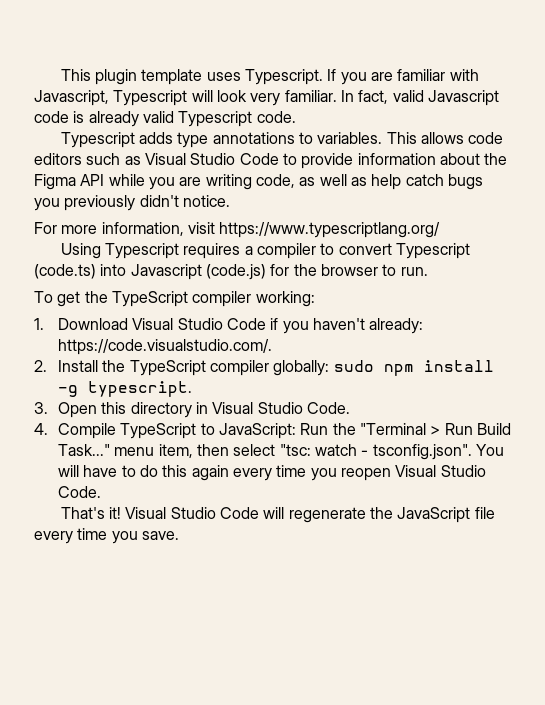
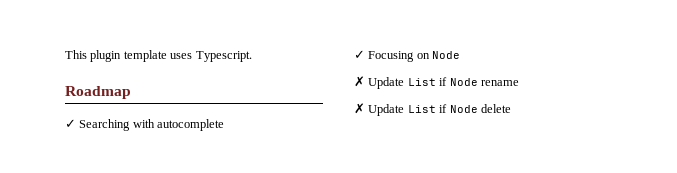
- This plugin template uses Typescript. If you are familiar with Javascript, Typescript will look very familiar. In fact, valid Javascript code is already valid Typescript code.
- Typescript adds type annotations to variables. This allows code editors such as Visual Studio Code to provide information about the Figma API while you are writing code, as well as help catch bugs you previously didn't notice.
- For more information, visit https://www.typescriptlang.org/
- Using Typescript requires a compiler to convert Typescript (code.ts) into Javascript (code.js) for the browser to run.
- To get the TypeScript compiler working:
- 1. Download Visual Studio Code if you haven't already: https://code.visualstudio.com/.
- 2. Install the TypeScript compiler globally: sudo npm install -g typescript.
- 3. Open this directory in Visual Studio Code.
- 4. Compile TypeScript to JavaScript: Run the "Terminal > Run Build Task..." menu item, then select "tsc: watch - tsconfig.json". You will have to do this again every time you reopen Visual Studio Code.
- That's it! Visual Studio Code will regenerate the JavaScript file every time you save.
+ This plugin template uses Typescript.
+ Roadmap
+ ✓ Searching with autocomplete
+ ✓ Focusing on Node
+ ✗ Update List if Node rename
+ ✗ Update List if Node delete

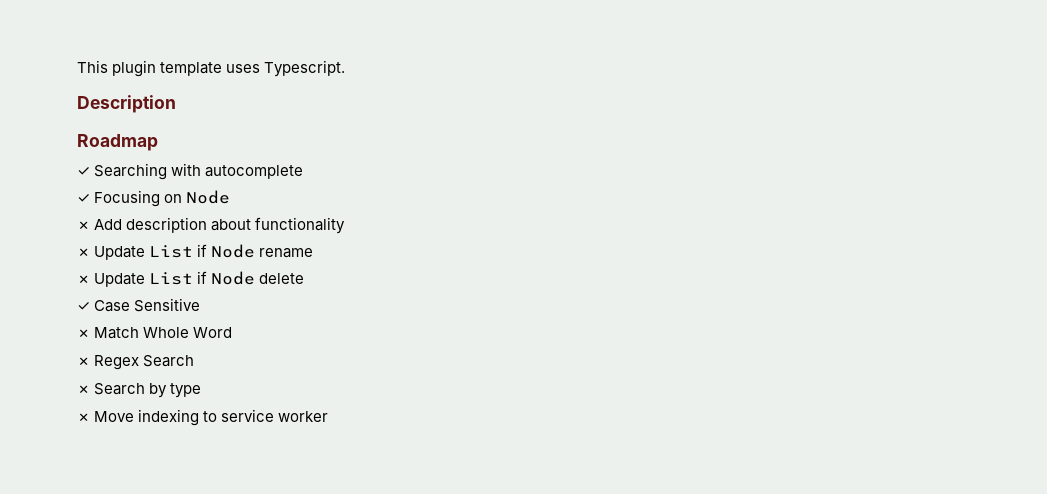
+ Description
+ ✗ Add description about functionality
+ ✓ Case Sensitive
+ ✗ Match Whole Word
+ ✗ Regex Search
+ ✗ Search by type
+ ✗ Move indexing to service worker

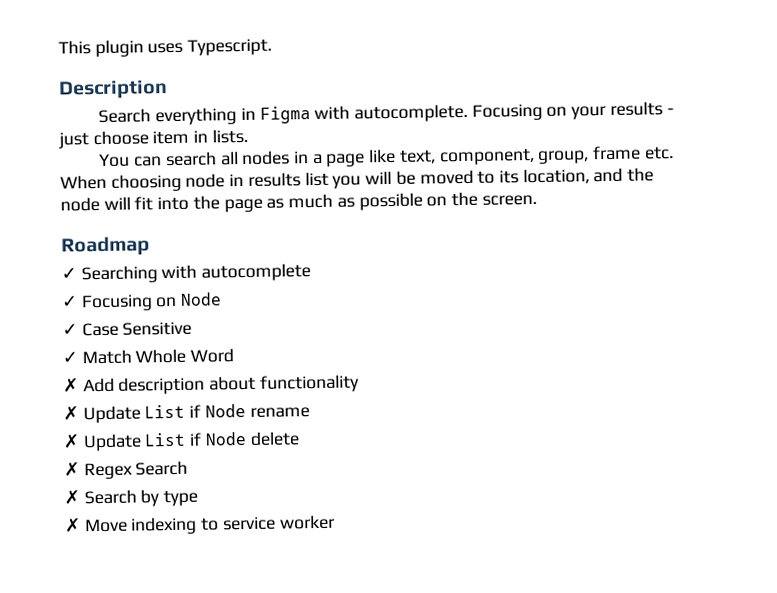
- This plugin template uses Typescript.
+ This plugin uses Typescript.
+ Search everything in Figma with autocomplete. Focusing on your results - just choose item in lists.
+ You can search all nodes in a page like text, component, group, frame etc. When choosing node in results list you will be moved to its location, and the node will fit into the page as much as possible on the screen.
+ ✓ Case Sensitive
+ ✓ Match Whole Word
- ✓ Case Sensitive
- ✗ Match Whole Word

